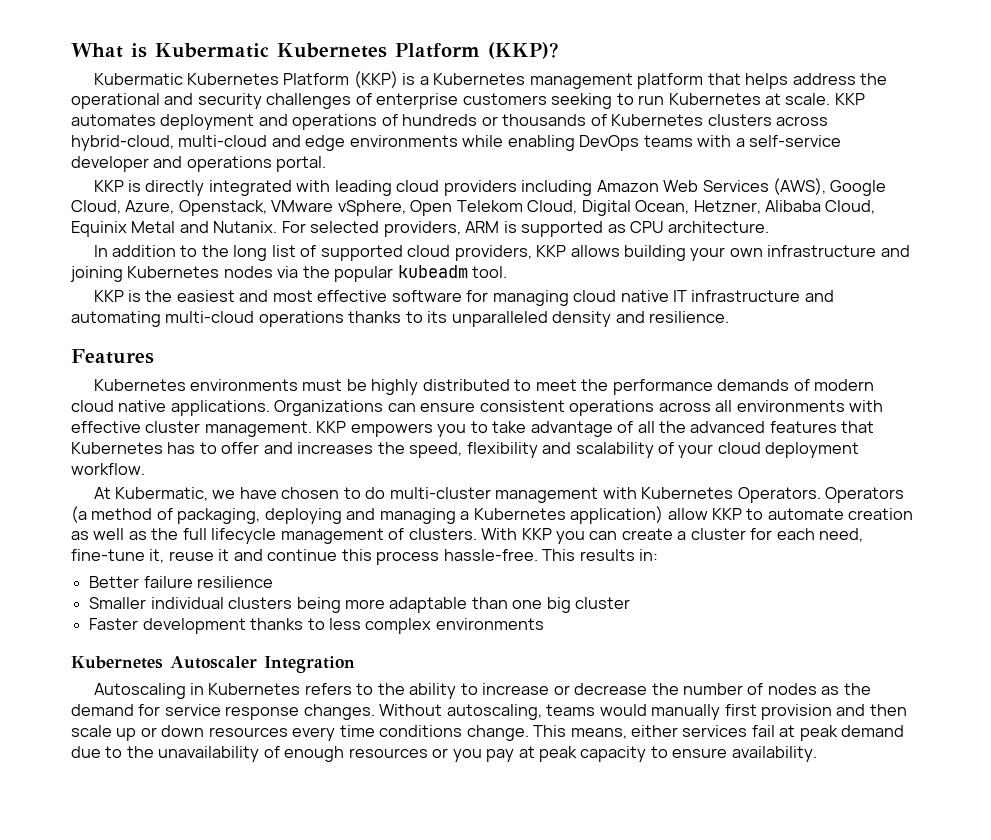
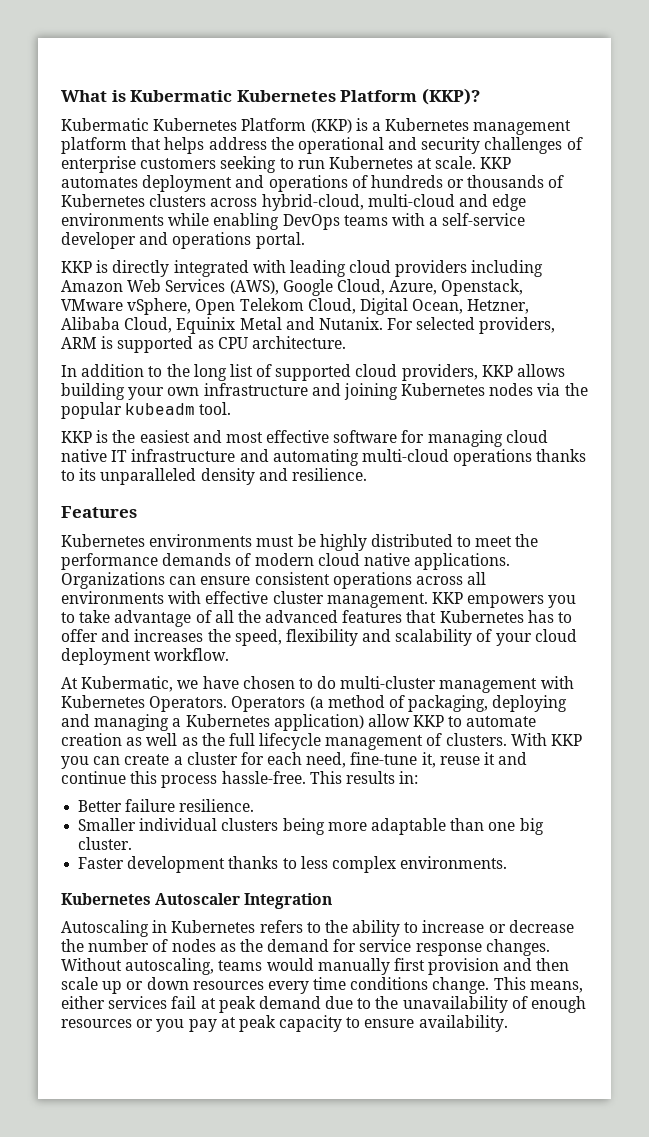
- Better failure resilience
+ Better failure resilience.
- Smaller individual clusters being more adaptable than one big cluster
+ Smaller individual clusters being more adaptable than one big cluster.
- Faster development thanks to less complex environments
+ Faster development thanks to less complex environments.

